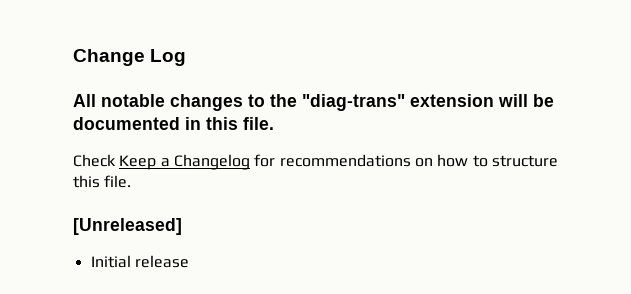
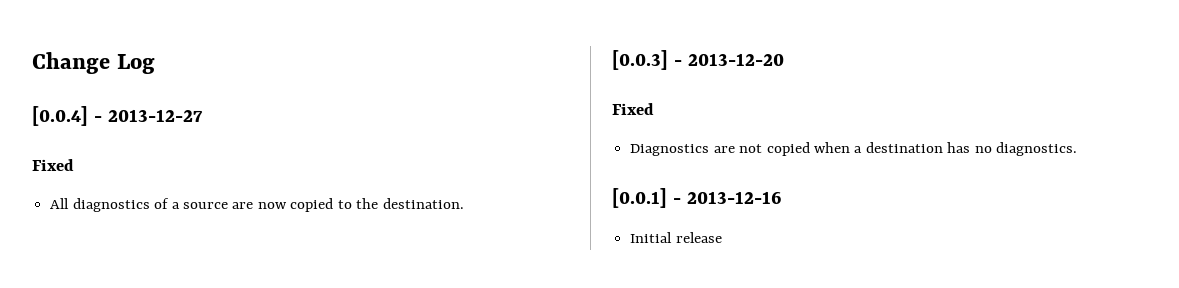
- All notable changes to the "diag-trans" extension will be documented in this file.
- Check Keep a Changelog for recommendations on how to structure this file.
- [Unreleased]
+ [0.0.4] - 2013-12-27
+ Fixed
+ All diagnostics of a source are now copied to the destination.
+ [0.0.3] - 2013-12-20
+ Fixed
+ Diagnostics are not copied when a destination has no diagnostics.
+ [0.0.1] - 2013-12-16

